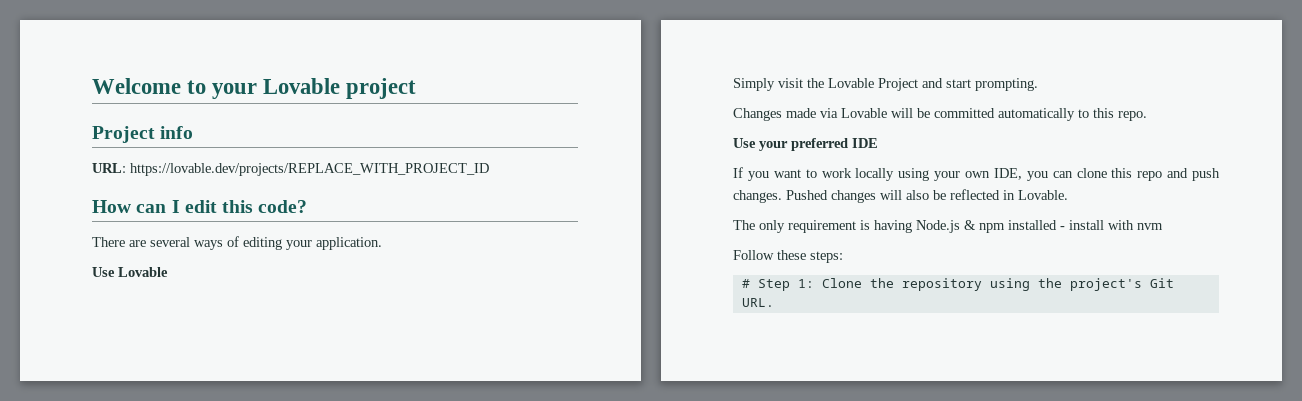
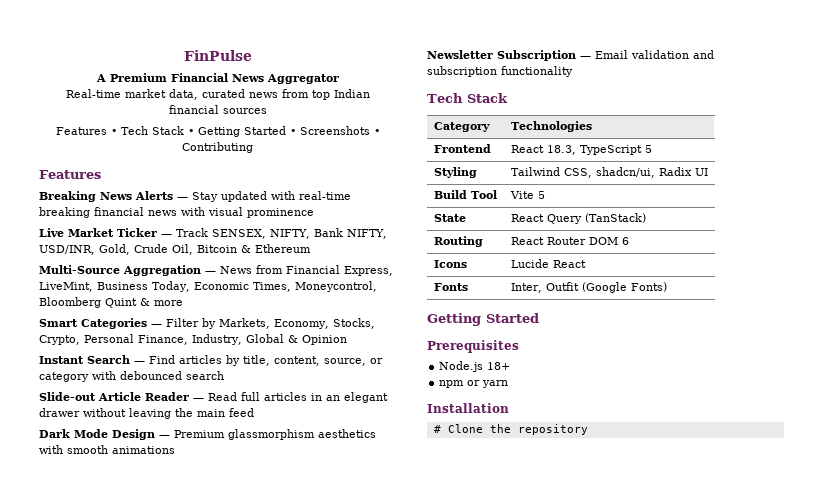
- Welcome to your Lovable project
- Project info
- URL: https://lovable.dev/projects/REPLACE_WITH_PROJECT_ID
- How can I edit this code?
- There are several ways of editing your application.
- Use Lovable
- Simply visit the Lovable Project and start prompting.
- Changes made via Lovable will be committed automatically to this repo.
- Use your preferred IDE
- If you want to work locally using your own IDE, you can clone this repo and push changes. Pushed changes will also be reflected in Lovable.
- The only requirement is having Node.js & npm installed - install with nvm
- Follow these steps:
+ FinPulse
+ A Premium Financial News Aggregator
+ Real-time market data, curated news from top Indian financial sources
+ Features • Tech Stack • Getting Started • Screenshots • Contributing
+ Features
+ Breaking News Alerts — Stay updated with real-time breaking financial news with visual prominence
+ Live Market Ticker — Track SENSEX, NIFTY, Bank NIFTY, USD/INR, Gold, Crude Oil, Bitcoin & Ethereum
+ Multi-Source Aggregation — News from Financial Express, LiveMint, Business Today, Economic Times, Moneycontrol, Bloomberg Quint & more
+ Smart Categories — Filter by Markets, Economy, Stocks, Crypto, Personal Finance, Industry, Global & Opinion
+ Instant Search — Find articles by title, content, source, or category with debounced search
+ Slide-out Article Reader — Read full articles in an elegant drawer without leaving the main feed
+ Dark Mode Design — Premium glassmorphism aesthetics with smooth animations
+ Newsletter Subscription — Email validation and subscription functionality
+ Tech Stack
+ Category | Technologies
+ Frontend | React 18.3, TypeScript 5
+ Styling | Tailwind CSS, shadcn/ui, Radix UI
+ Build Tool | Vite 5
+ State | React Query (TanStack)
+ Routing | React Router DOM 6
+ Icons | Lucide React
+ Fonts | Inter, Outfit (Google Fonts)
+ Getting Started
+ Prerequisites
+ Node.js 18+
+ npm or yarn
+ Installation
- # Step 1: Clone the repository using the project's Git URL.
+ # Clone the repository

